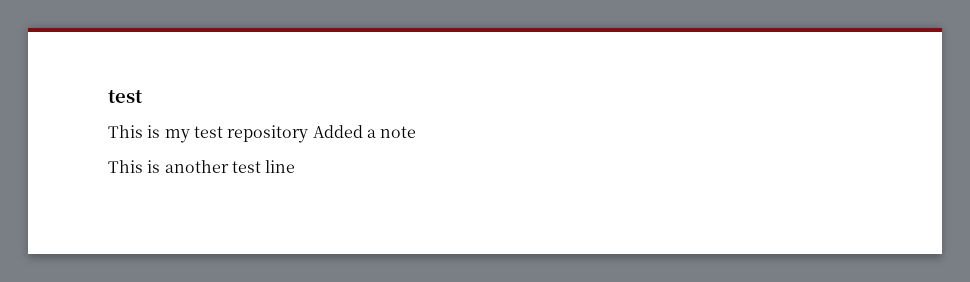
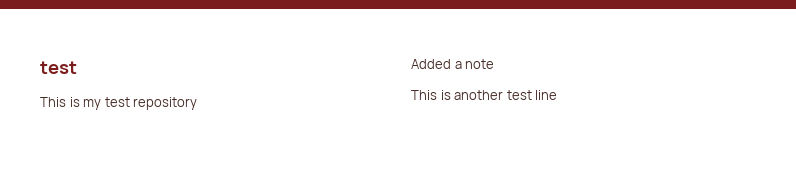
- This is my test repository Added a note
+ This is my test repository
+ Added a note

